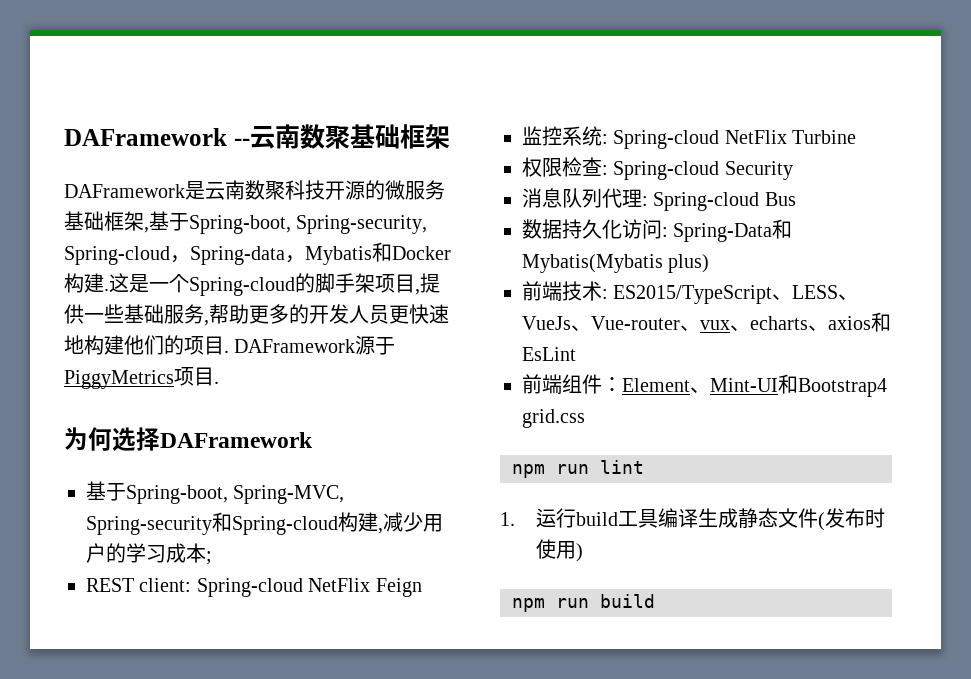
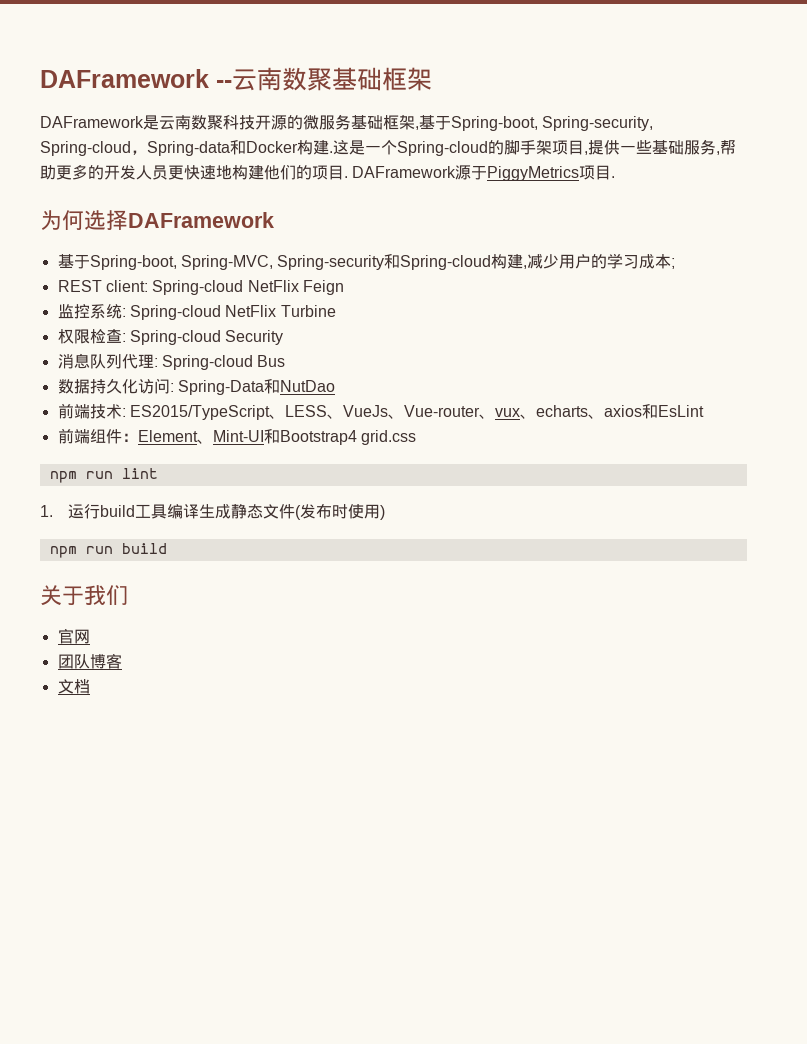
- DAFramework是云南数聚科技开源的微服务基础框架,基于Spring-boot, Spring-security, Spring-cloud，Spring-data，Mybatis和Docker构建.
+ DAFramework是云南数聚科技开源的微服务基础框架,基于Spring-boot, Spring-security, Spring-cloud，Spring-data和Docker构建.
- 数据持久化访问: Spring-Data和Mybatis(Mybatis plus)
+ 数据持久化访问: Spring-Data和NutDao
+ 关于我们
+ 官网
+ 团队博客
+ 文档

